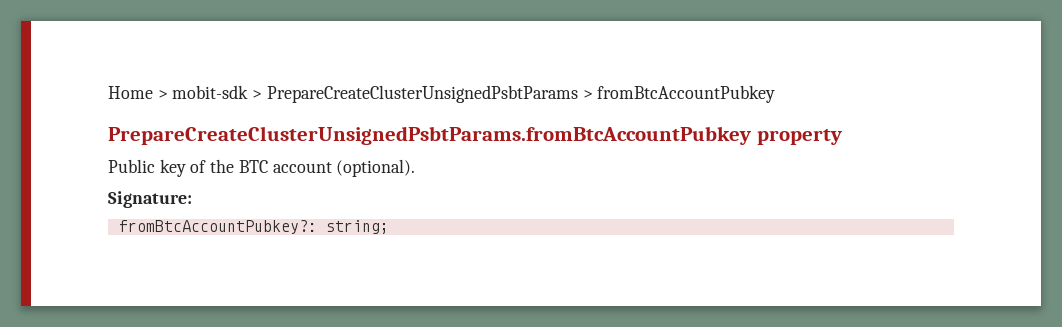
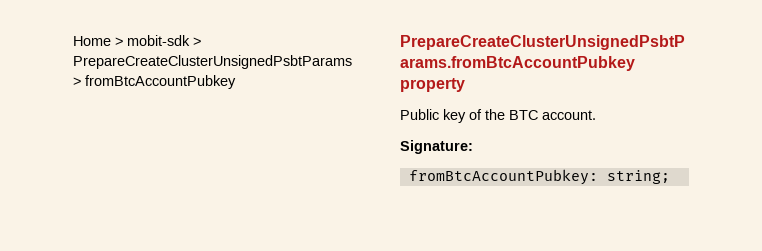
- Public key of the BTC account (optional).
+ Public key of the BTC account.
- fromBtcAccountPubkey?: string;
+ fromBtcAccountPubkey: string;

